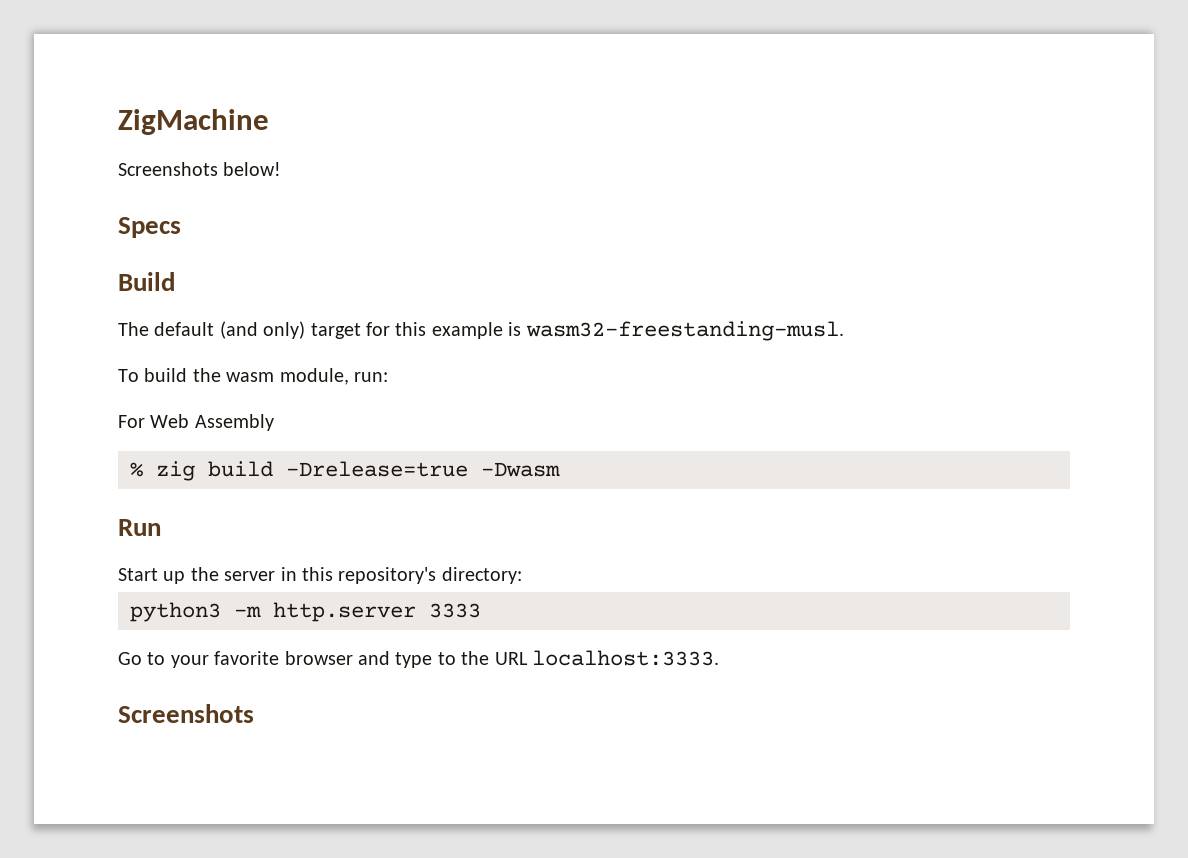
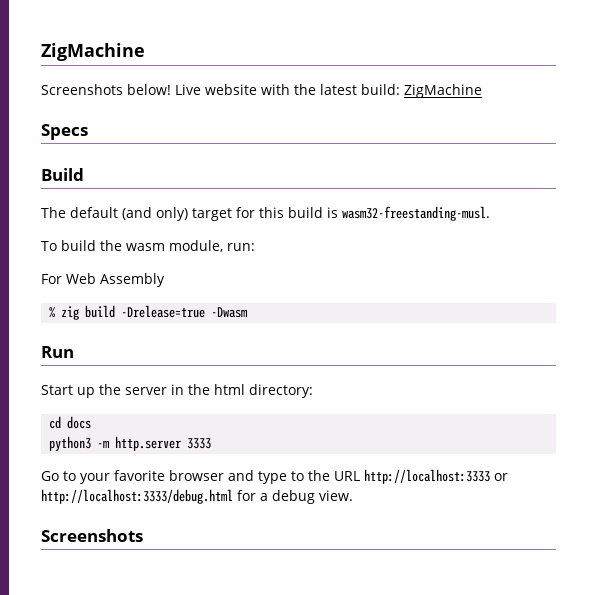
+ Live website with the latest build: ZigMachine
- The default (and only) target for this example is wasm32-freestanding-musl.
+ The default (and only) target for this build is wasm32-freestanding-musl.
- Start up the server in this repository's directory:
+ Start up the server in the html directory:
+ cd docs
- Go to your favorite browser and type to the URL localhost:3333.
+ Go to your favorite browser and type to the URL http://localhost:3333 or http://localhost:3333/debug.html for a debug view.

